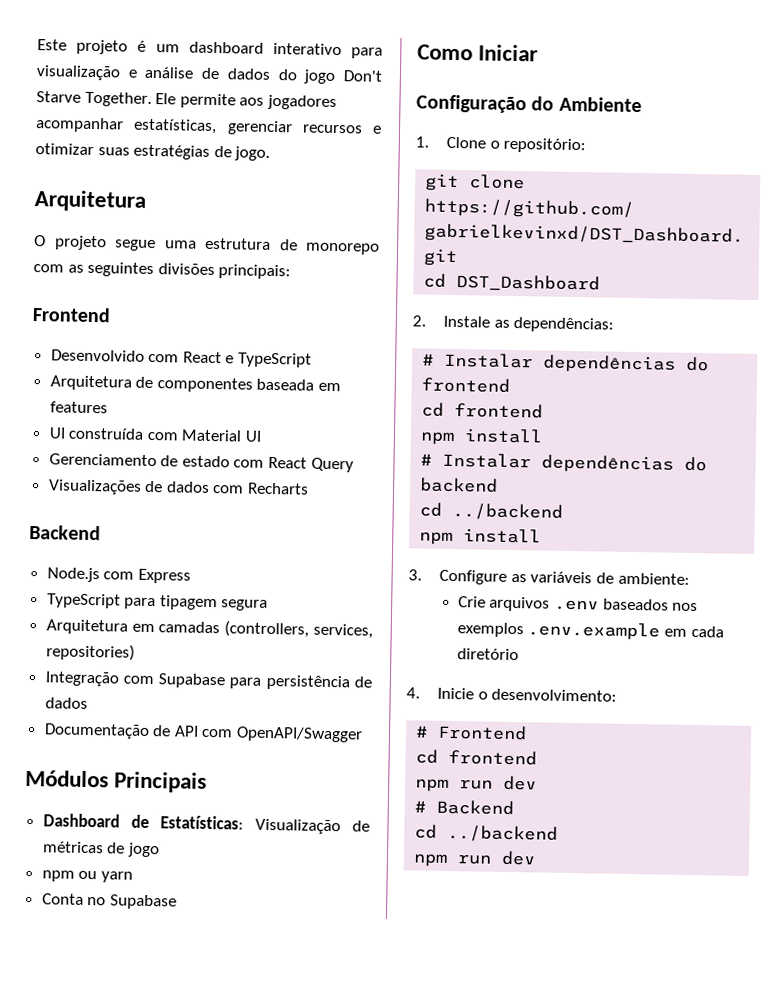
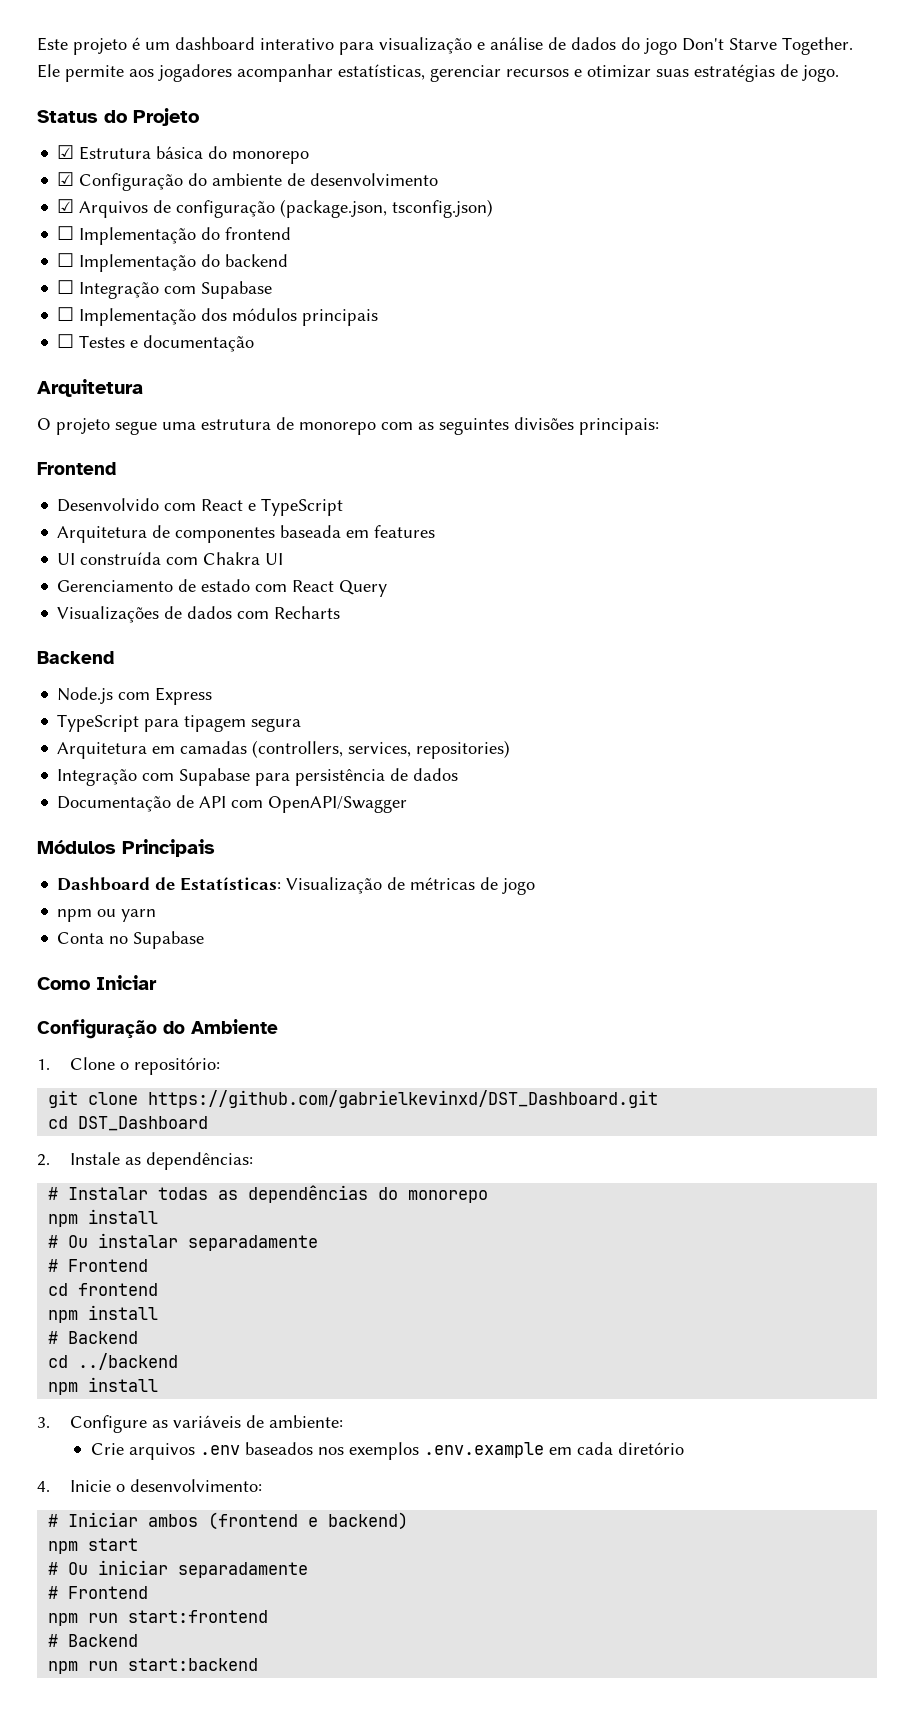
+ Status do Projeto
+ ☑ Estrutura básica do monorepo
+ ☑ Configuração do ambiente de desenvolvimento
+ ☑ Arquivos de configuração (package.json, tsconfig.json)
+ ☐ Implementação do frontend
+ ☐ Implementação do backend
+ ☐ Integração com Supabase
+ ☐ Implementação dos módulos principais
+ ☐ Testes e documentação
- UI construída com Material UI
+ UI construída com Chakra UI
- # Instalar dependências do frontend
+ # Instalar todas as dependências do monorepo
+ npm install
+ # Ou instalar separadamente
+ # Frontend
  cd frontend
  npm install
- # Instalar dependências do backend
+ # Backend
+ # Iniciar ambos (frontend e backend)
+ npm start
+ # Ou iniciar separadamente
  # Frontend
- cd frontend
- npm run dev
+ npm run start:frontend
  # Backend
- cd ../backend
- npm run dev
+ npm run start:backend

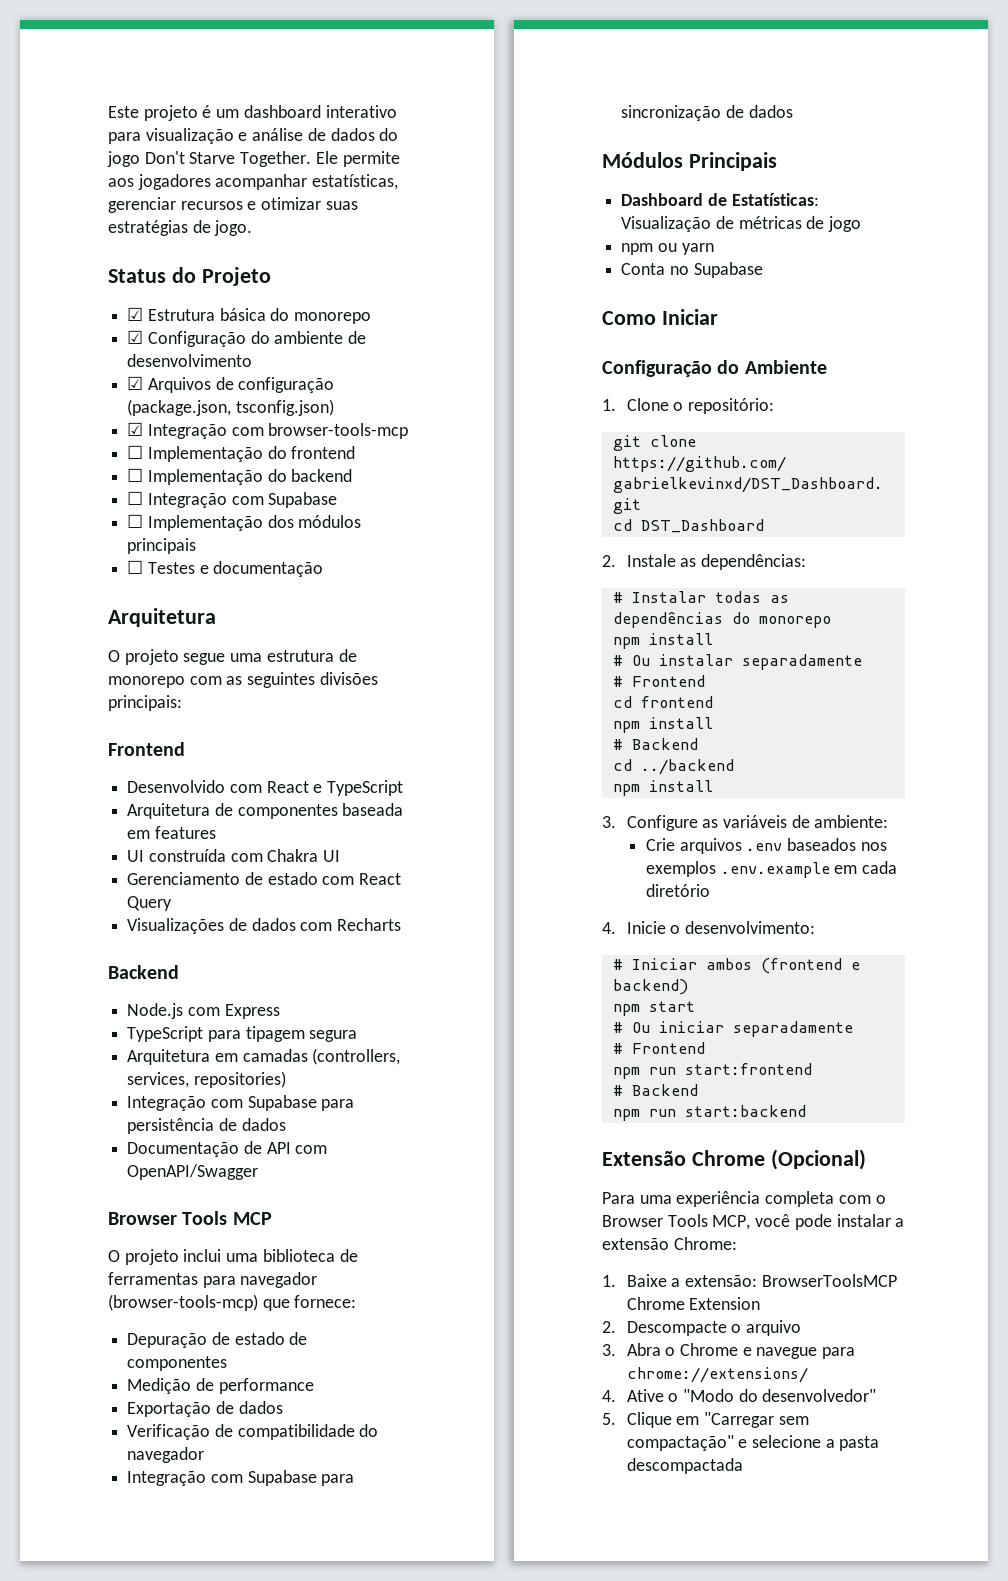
+ ☑ Integração com browser-tools-mcp
+ Browser Tools MCP
+ O projeto inclui uma biblioteca de ferramentas para navegador (browser-tools-mcp) que fornece:
+ Depuração de estado de componentes
+ Medição de performance
+ Exportação de dados
+ Verificação de compatibilidade do navegador
+ Integração com Supabase para sincronização de dados
+ Extensão Chrome (Opcional)
+ Para uma experiência completa com o Browser Tools MCP, você pode instalar a extensão Chrome:
+ 1. Baixe a extensão: BrowserToolsMCP Chrome Extension
+ 2. Descompacte o arquivo
+ 3. Abra o Chrome e navegue para chrome://extensions/
+ 4. Ative o "Modo do desenvolvedor"
+ 5. Clique em "Carregar sem compactação" e selecione a pasta descompactada

